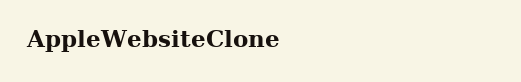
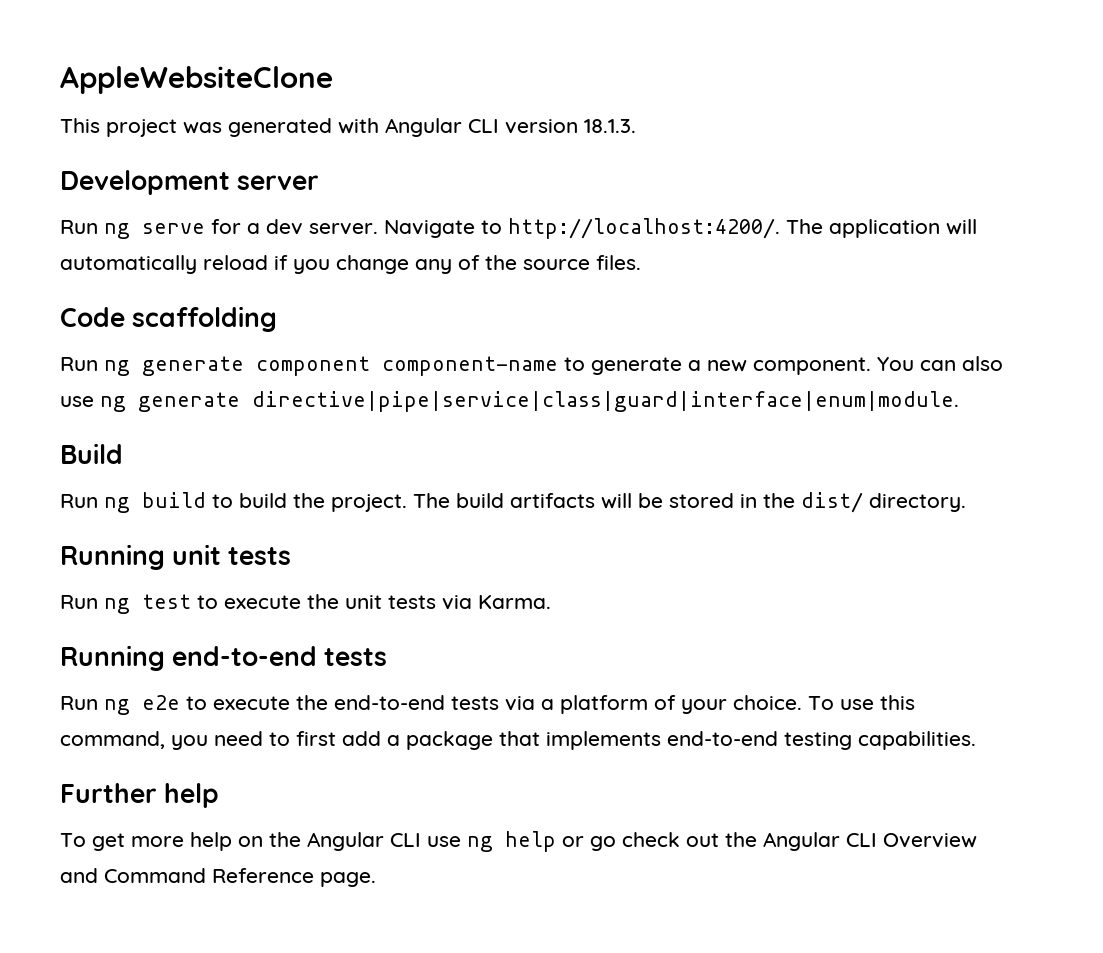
+ This project was generated with Angular CLI version 18.1.3.
+ Development server
+ Run ng serve for a dev server. Navigate to http://localhost:4200/. The application will automatically reload if you change any of the source files.
+ Code scaffolding
+ Run ng generate component component-name to generate a new component. You can also use ng generate directive|pipe|service|class|guard|interface|enum|module.
+ Build
+ Run ng build to build the project. The build artifacts will be stored in the dist/ directory.
+ Running unit tests
+ Run ng test to execute the unit tests via Karma.
+ Running end-to-end tests
+ Run ng e2e to execute the end-to-end tests via a platform of your choice. To use this command, you need to first add a package that implements end-to-end testing capabilities.
+ Further help
+ To get more help on the Angular CLI use ng help or go check out the Angular CLI Overview and Command Reference page.

